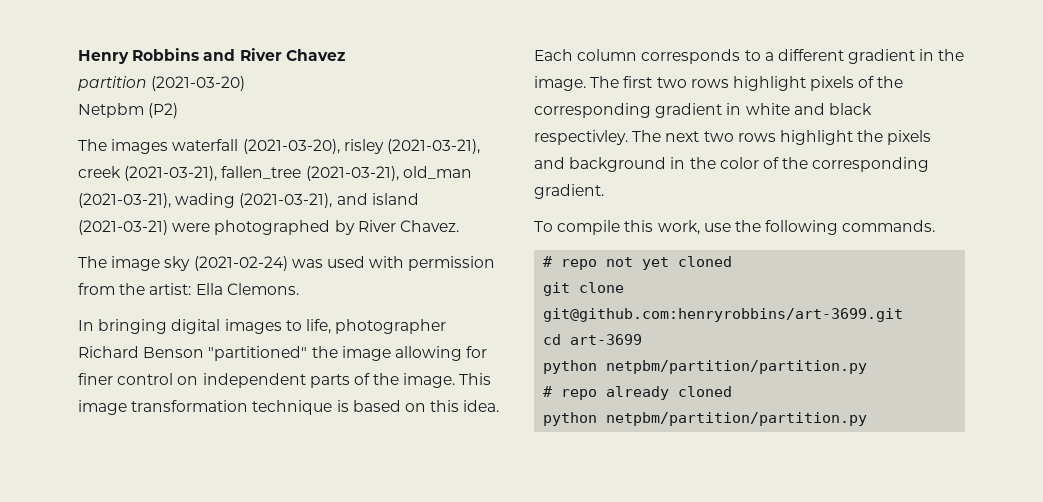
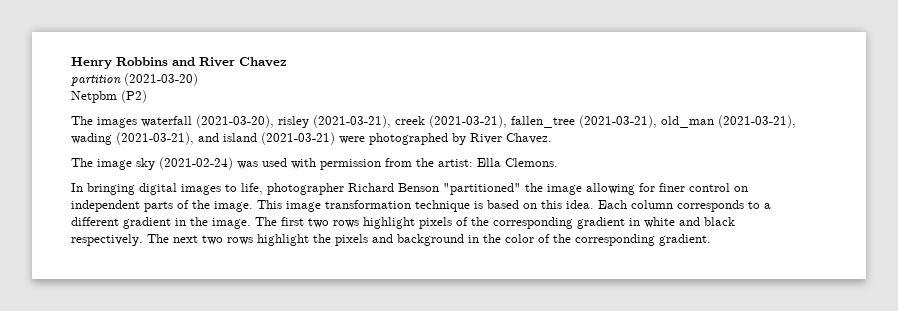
- The first two rows highlight pixels of the corresponding gradient in white and black respectivley.
+ The first two rows highlight pixels of the corresponding gradient in white and black respectively.
- To compile this work, use the following commands.
- # repo not yet cloned
- git clone git@github.com:henryrobbins/art-3699.git
- cd art-3699
- python netpbm/partition/partition.py
- # repo already cloned
- python netpbm/partition/partition.py

